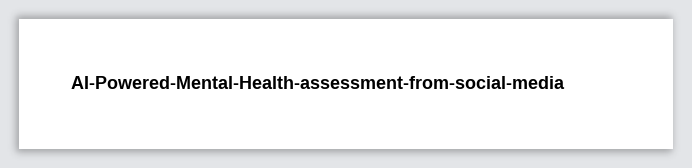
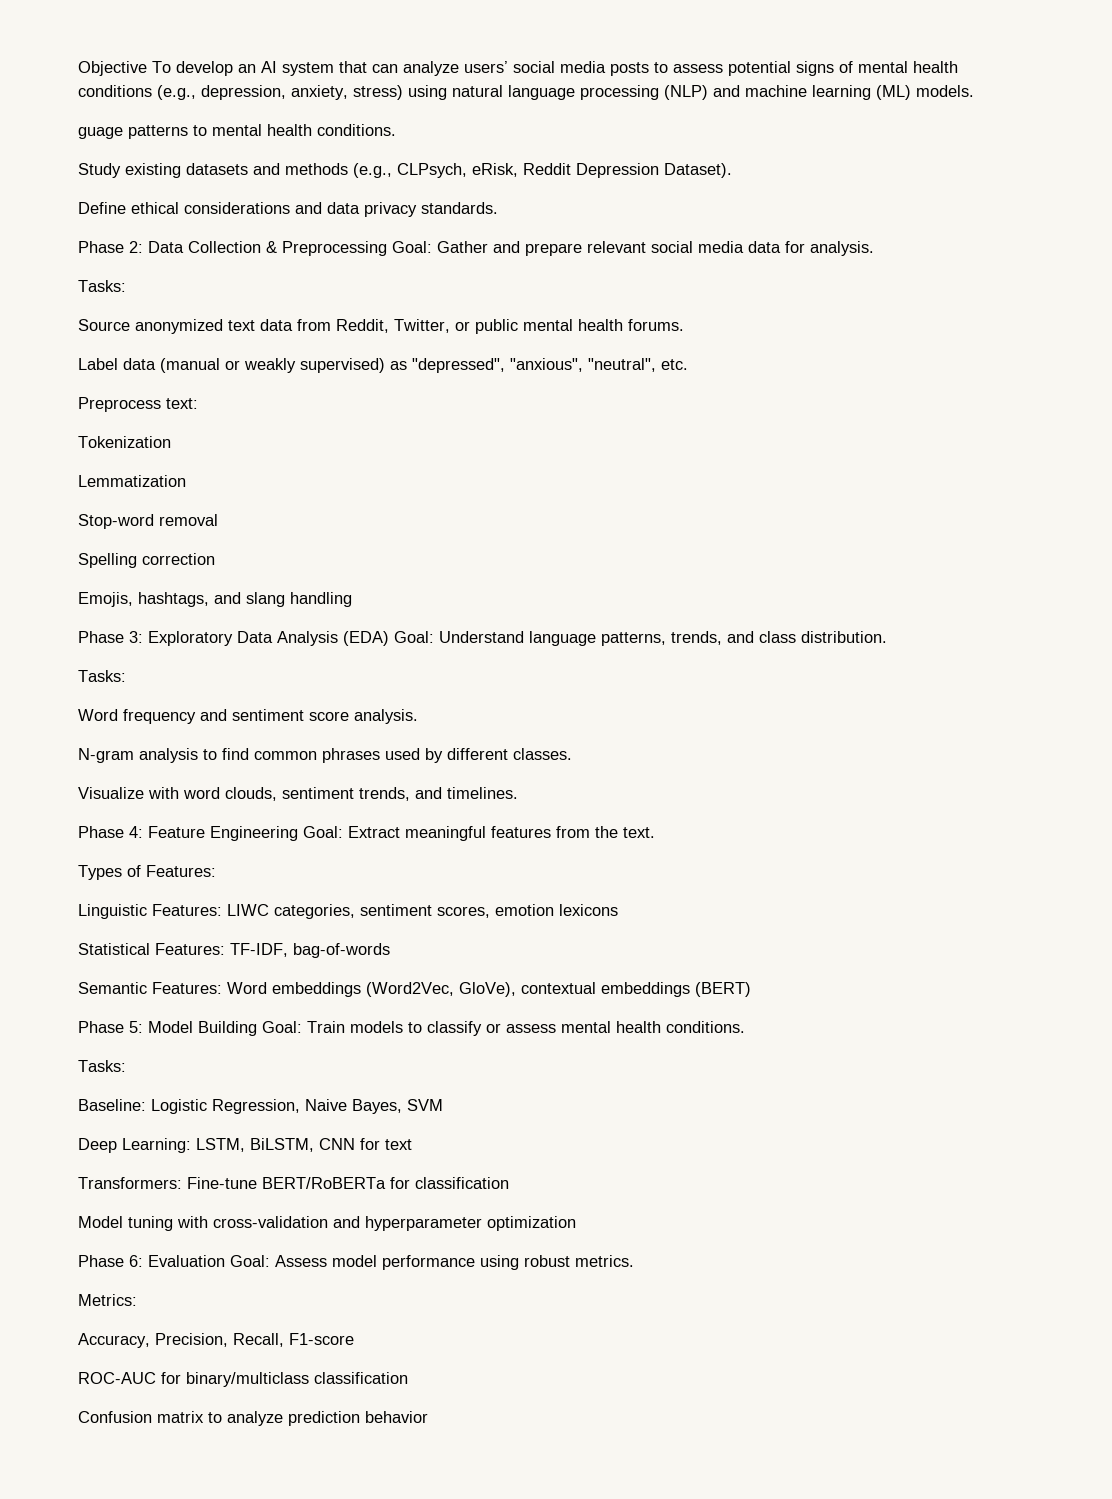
- AI-Powered-Mental-Health-assessment-from-social-media
+ Objective To develop an AI system that can analyze users’ social media posts to assess potential signs of mental health conditions (e.g., depression, anxiety, stress) using natural language processing (NLP) and machine learning (ML) models.
+ guage patterns to mental health conditions.
+ Study existing datasets and methods (e.g., CLPsych, eRisk, Reddit Depression Dataset).
+ Define ethical considerations and data privacy standards.
+ Phase 2: Data Collection & Preprocessing Goal: Gather and prepare relevant social media data for analysis.
+ Tasks:
+ Source anonymized text data from Reddit, Twitter, or public mental health forums.
+ Label data (manual or weakly supervised) as "depressed", "anxious", "neutral", etc.
+ Preprocess text:
+ Tokenization
+ Lemmatization
+ Stop-word removal
+ Spelling correction
+ Emojis, hashtags, and slang handling
+ Phase 3: Exploratory Data Analysis (EDA) Goal: Understand language patterns, trends, and class distribution.
+ Tasks:
+ Word frequency and sentiment score analysis.
+ N-gram analysis to find common phrases used by different classes.
+ Visualize with word clouds, sentiment trends, and timelines.
+ Phase 4: Feature Engineering Goal: Extract meaningful features from the text.
+ Types of Features:
+ Linguistic Features: LIWC categories, sentiment scores, emotion lexicons
+ Statistical Features: TF-IDF, bag-of-words
+ Semantic Features: Word embeddings (Word2Vec, GloVe), contextual embeddings (BERT)
+ Phase 5: Model Building Goal: Train models to classify or assess mental health conditions.
+ Tasks:
+ Baseline: Logistic Regression, Naive Bayes, SVM
+ Deep Learning: LSTM, BiLSTM, CNN for text
+ Transformers: Fine-tune BERT/RoBERTa for classification
+ Model tuning with cross-validation and hyperparameter optimization
+ Phase 6: Evaluation Goal: Assess model performance using robust metrics.
+ Metrics:
+ Accuracy, Precision, Recall, F1-score
+ ROC-AUC for binary/multiclass classification
+ Confusion matrix to analyze prediction behavior

